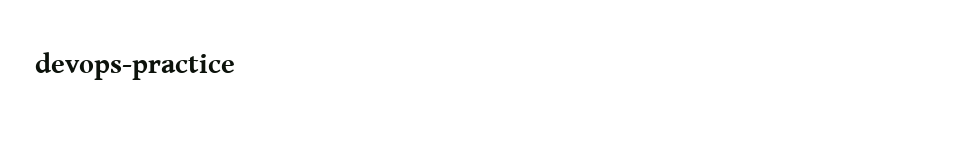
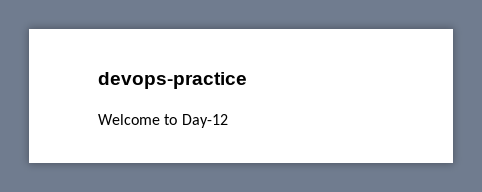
+ Welcome to Day-12

